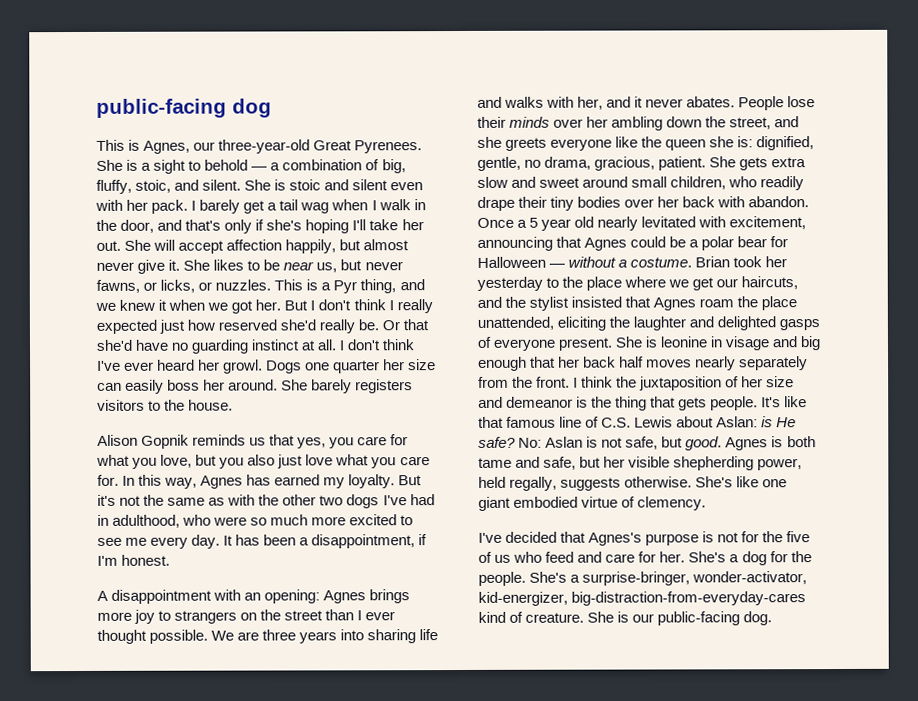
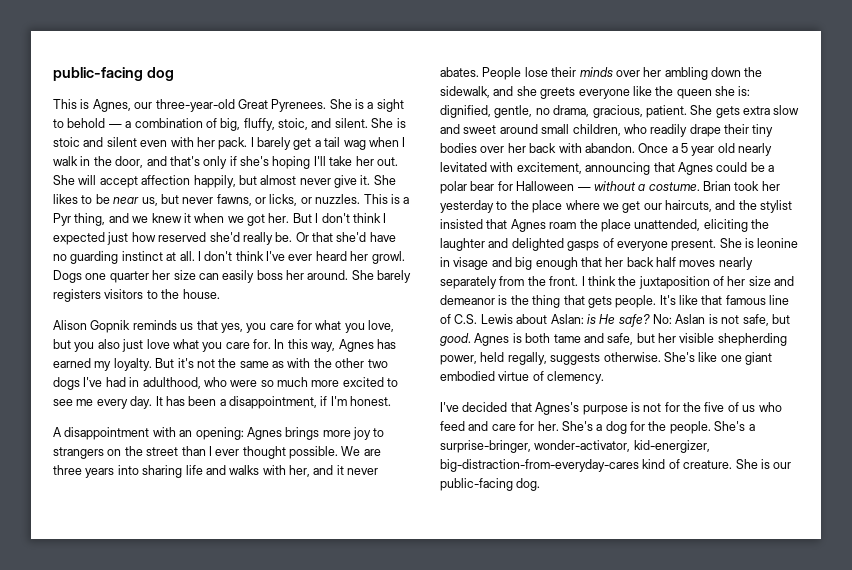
- But I don't think I really expected just how reserved she'd really be.
+ But I don't think I expected just how reserved she'd really be.
- People lose their minds over her ambling down the street, and she greets everyone like the queen she is: dignified, gentle, no drama, gracious, patient.
+ People lose their minds over her ambling down the sidewalk, and she greets everyone like the queen she is: dignified, gentle, no drama, gracious, patient.

